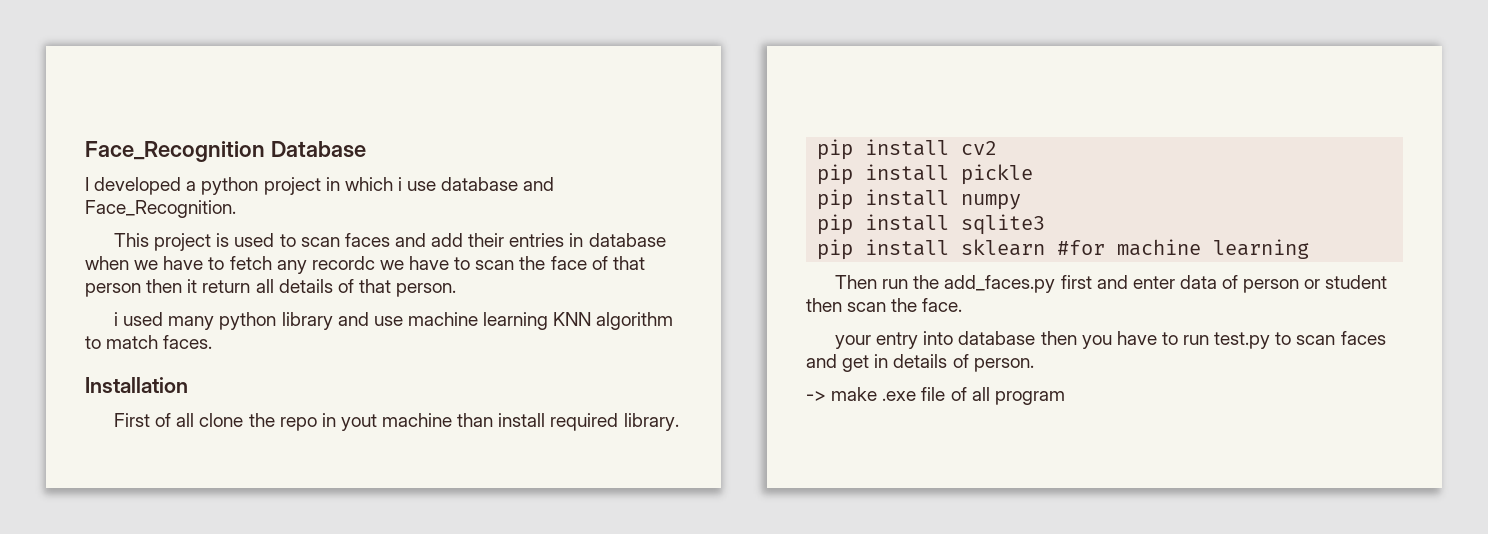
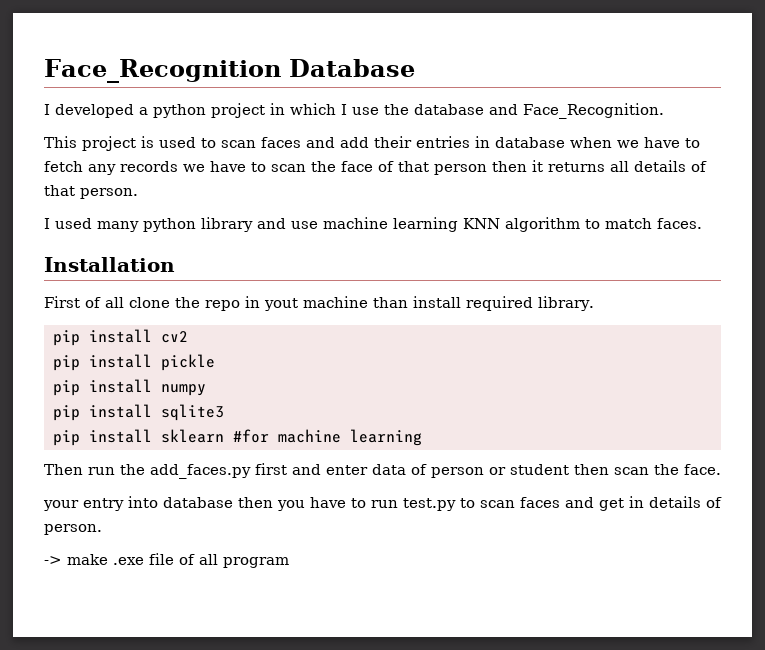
- I developed a python project in which i use database and Face_Recognition.
+ I developed a python project in which I use the database and Face_Recognition.
- This project is used to scan faces and add their entries in database when we have to fetch any recordc we have to scan the face of that person then it return all details of that person.
+ This project is used to scan faces and add their entries in database when we have to fetch any records we have to scan the face of that person then it returns all details of that person.
- i used many python library and use machine learning KNN algorithm to match faces.
+ I used many python library and use machine learning KNN algorithm to match faces.

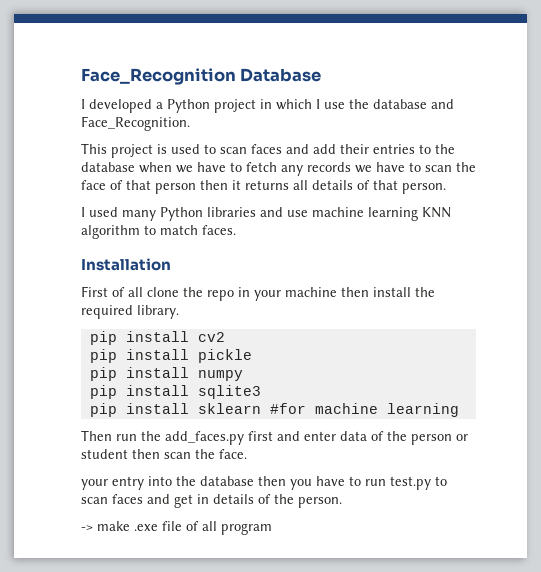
- I developed a python project in which I use the database and Face_Recognition.
+ I developed a Python project in which I use the database and Face_Recognition.
- This project is used to scan faces and add their entries in database when we have to fetch any records we have to scan the face of that person then it returns all details of that person.
+ This project is used to scan faces and add their entries to the database when we have to fetch any records we have to scan the face of that person then it returns all details of that person.
- I used many python library and use machine learning KNN algorithm to match faces.
+ I used many Python libraries and use machine learning KNN algorithm to match faces.
- First of all clone the repo in yout machine than install required library.
+ First of all clone the repo in your machine then install the required library.
- Then run the add_faces.py first and enter data of person or student then scan the face.
+ Then run the add_faces.py first and enter data of the person or student then scan the face.
- your entry into database then you have to run test.py to scan faces and get in details of person.
+ your entry into the database then you have to run test.py to scan faces and get in details of the person.

